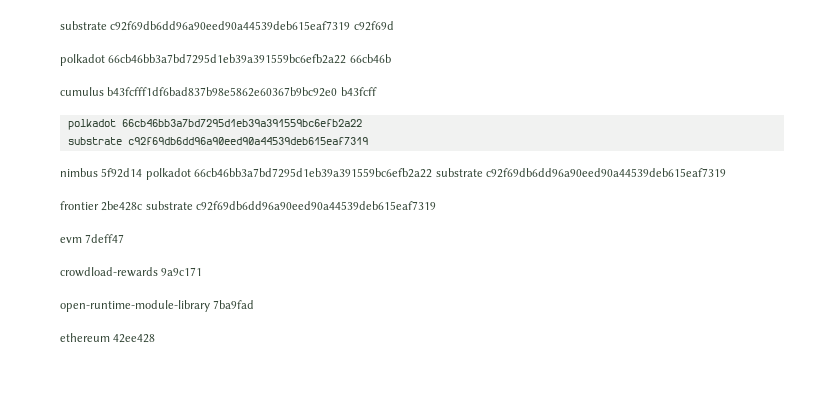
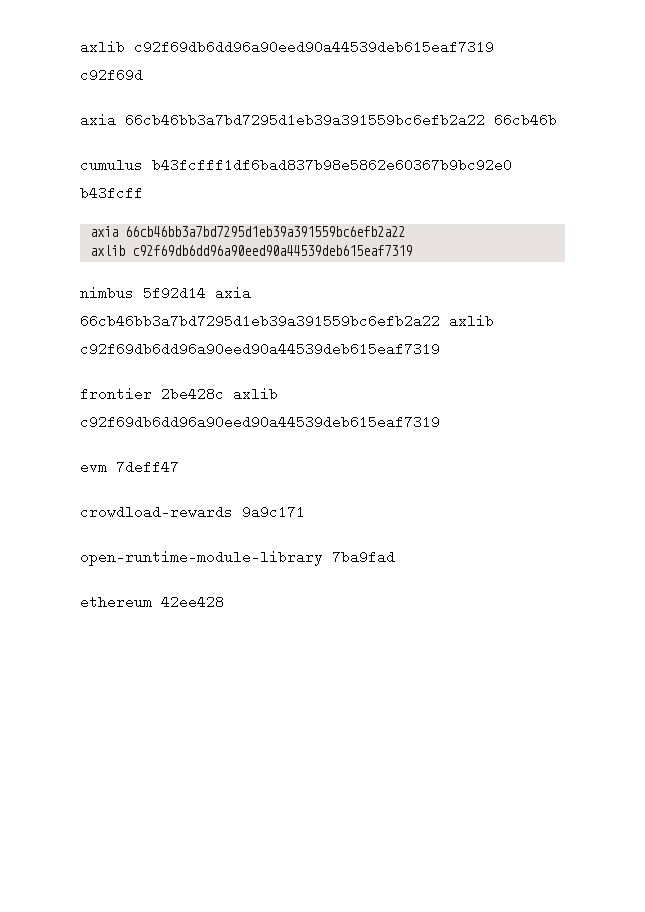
- substrate c92f69db6dd96a90eed90a44539deb615eaf7319 c92f69d
+ axlib c92f69db6dd96a90eed90a44539deb615eaf7319 c92f69d
- polkadot 66cb46bb3a7bd7295d1eb39a391559bc6efb2a22 66cb46b
+ axia 66cb46bb3a7bd7295d1eb39a391559bc6efb2a22 66cb46b
  cumulus b43fcfff1df6bad837b98e5862e60367b9bc92e0 b43fcff
- polkadot 66cb46bb3a7bd7295d1eb39a391559bc6efb2a22
- substrate c92f69db6dd96a90eed90a44539deb615eaf7319
+ axia 66cb46bb3a7bd7295d1eb39a391559bc6efb2a22
+ axlib c92f69db6dd96a90eed90a44539deb615eaf7319
- nimbus 5f92d14 polkadot 66cb46bb3a7bd7295d1eb39a391559bc6efb2a22 substrate c92f69db6dd96a90eed90a44539deb615eaf7319
+ nimbus 5f92d14 axia 66cb46bb3a7bd7295d1eb39a391559bc6efb2a22 axlib c92f69db6dd96a90eed90a44539deb615eaf7319
- frontier 2be428c substrate c92f69db6dd96a90eed90a44539deb615eaf7319
+ frontier 2be428c axlib c92f69db6dd96a90eed90a44539deb615eaf7319

